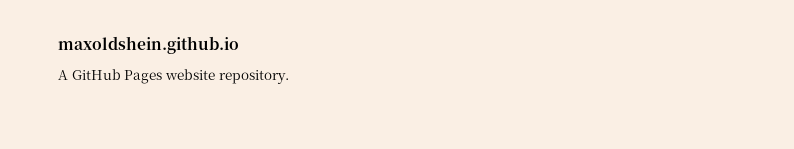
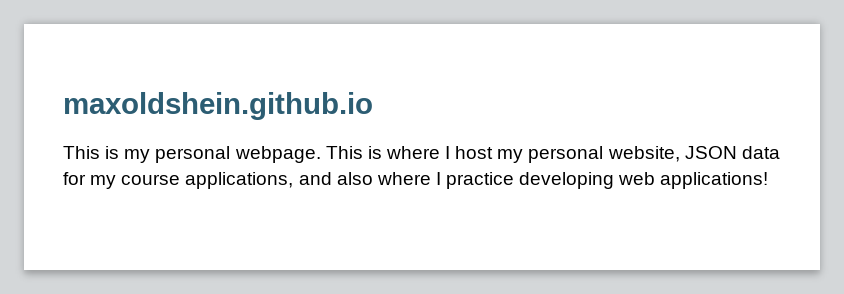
- A GitHub Pages website repository.
+ This is my personal webpage. This is where I host my personal website, JSON data for my course applications, and also where I practice developing web applications!

